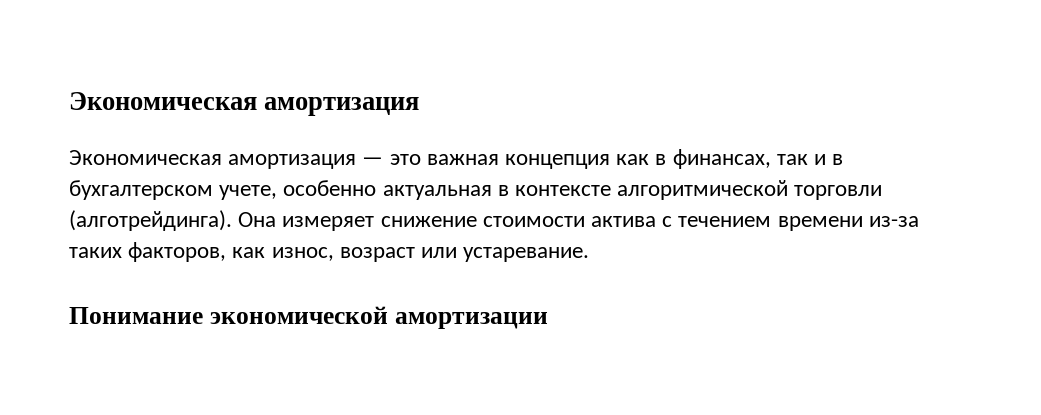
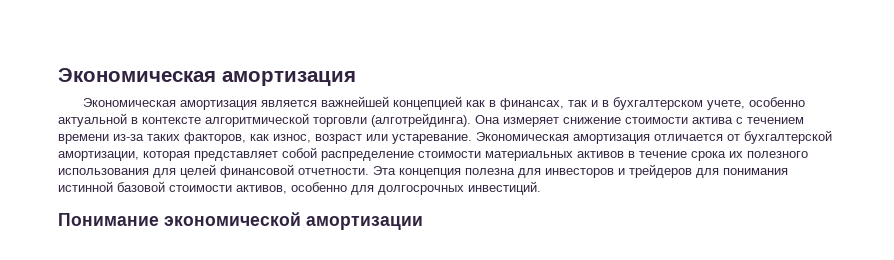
- Экономическая амортизация — это важная концепция как в финансах, так и в бухгалтерском учете, особенно актуальная в контексте алгоритмической торговли (алготрейдинга).
+ Экономическая амортизация является важнейшей концепцией как в финансах, так и в бухгалтерском учете, особенно актуальной в контексте алгоритмической торговли (алготрейдинга).
+ Экономическая амортизация отличается от бухгалтерской амортизации, которая представляет собой распределение стоимости материальных активов в течение срока их полезного использования для целей финансовой отчетности. Эта концепция полезна для инвесторов и трейдеров для понимания истинной базовой стоимости активов, особенно для долгосрочных инвестиций.

